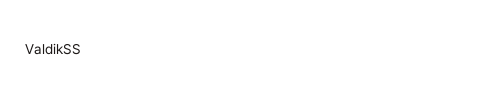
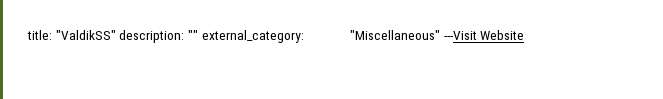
- ValdikSS
+ title: "ValdikSS" description: "" external_category: "Miscellaneous" ---Visit Website

